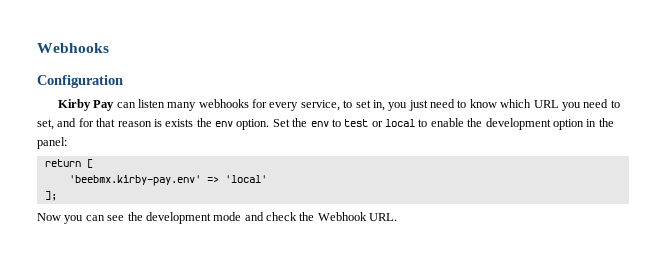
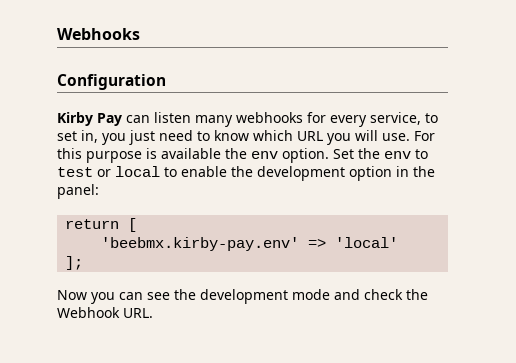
- Kirby Pay can listen many webhooks for every service, to set in, you just need to know which URL you need to set, and for that reason is exists the env option.
+ Kirby Pay can listen many webhooks for every service, to set in, you just need to know which URL you will use. For this purpose is available the env option.

